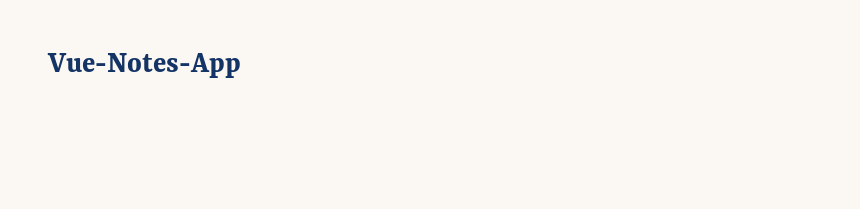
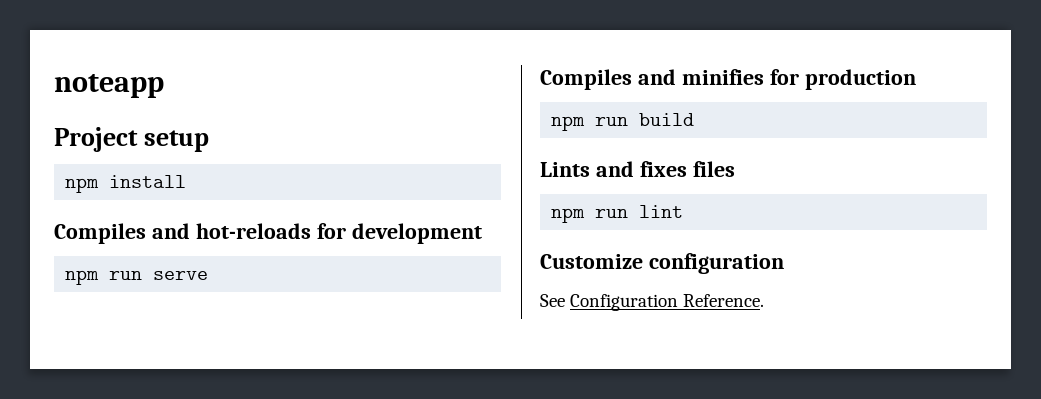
- Vue-Notes-App
+ noteapp
+ Project setup
+ npm install
+ Compiles and hot-reloads for development
+ npm run serve
+ Compiles and minifies for production
+ npm run build
+ Lints and fixes files
+ npm run lint
+ Customize configuration
+ See Configuration Reference.

